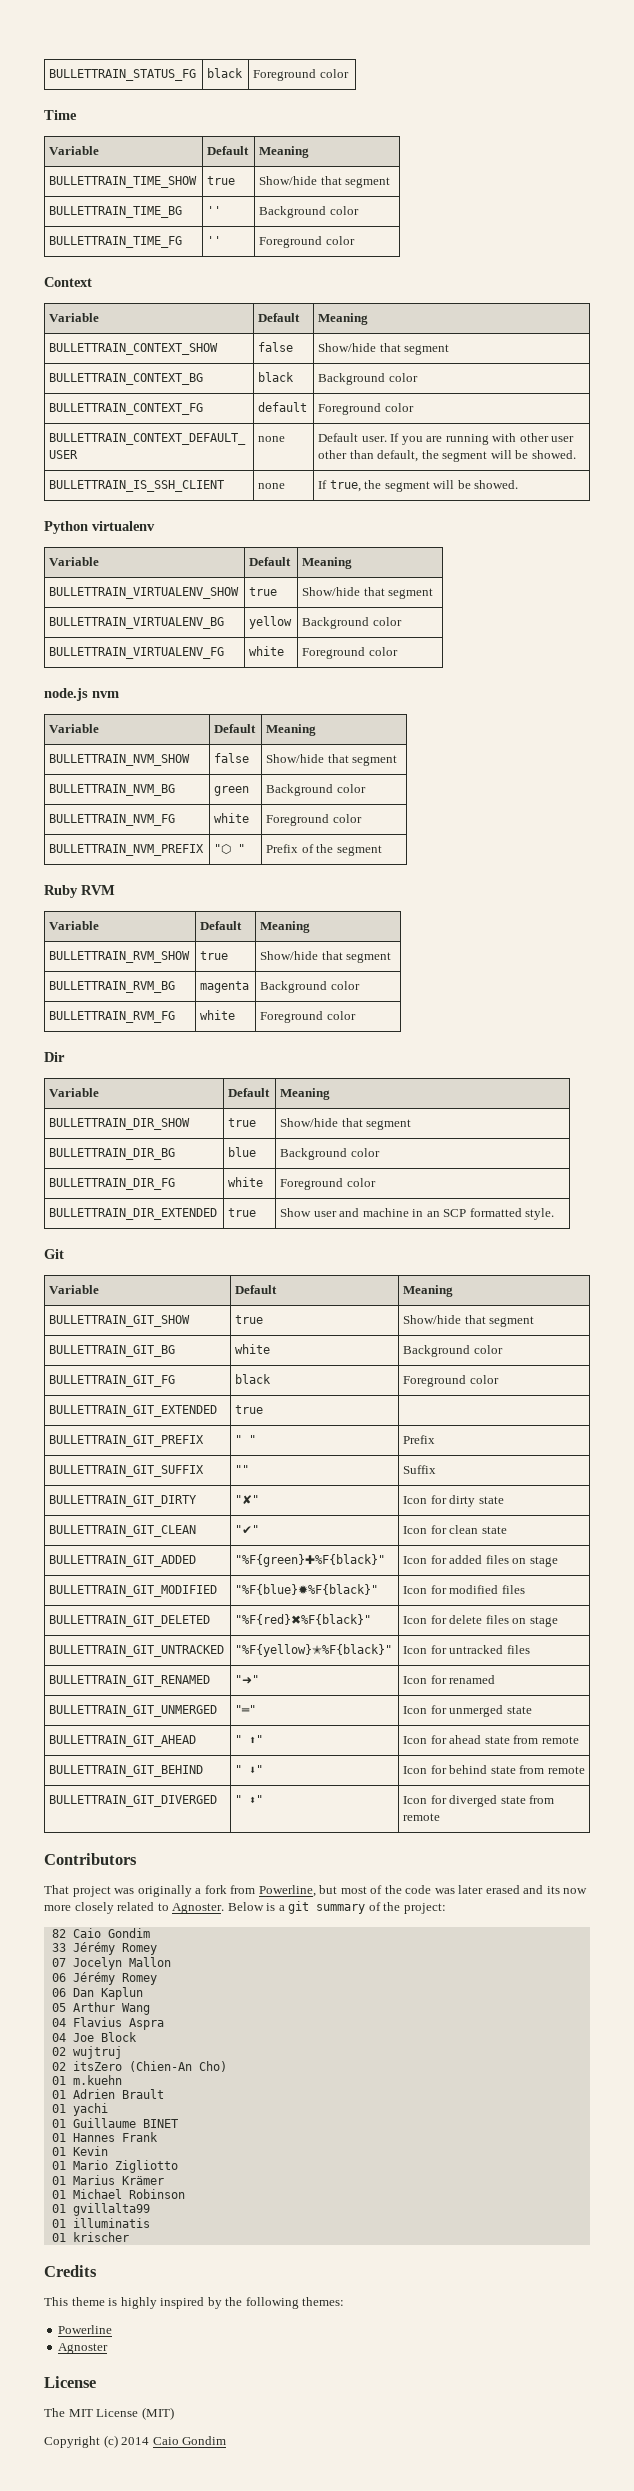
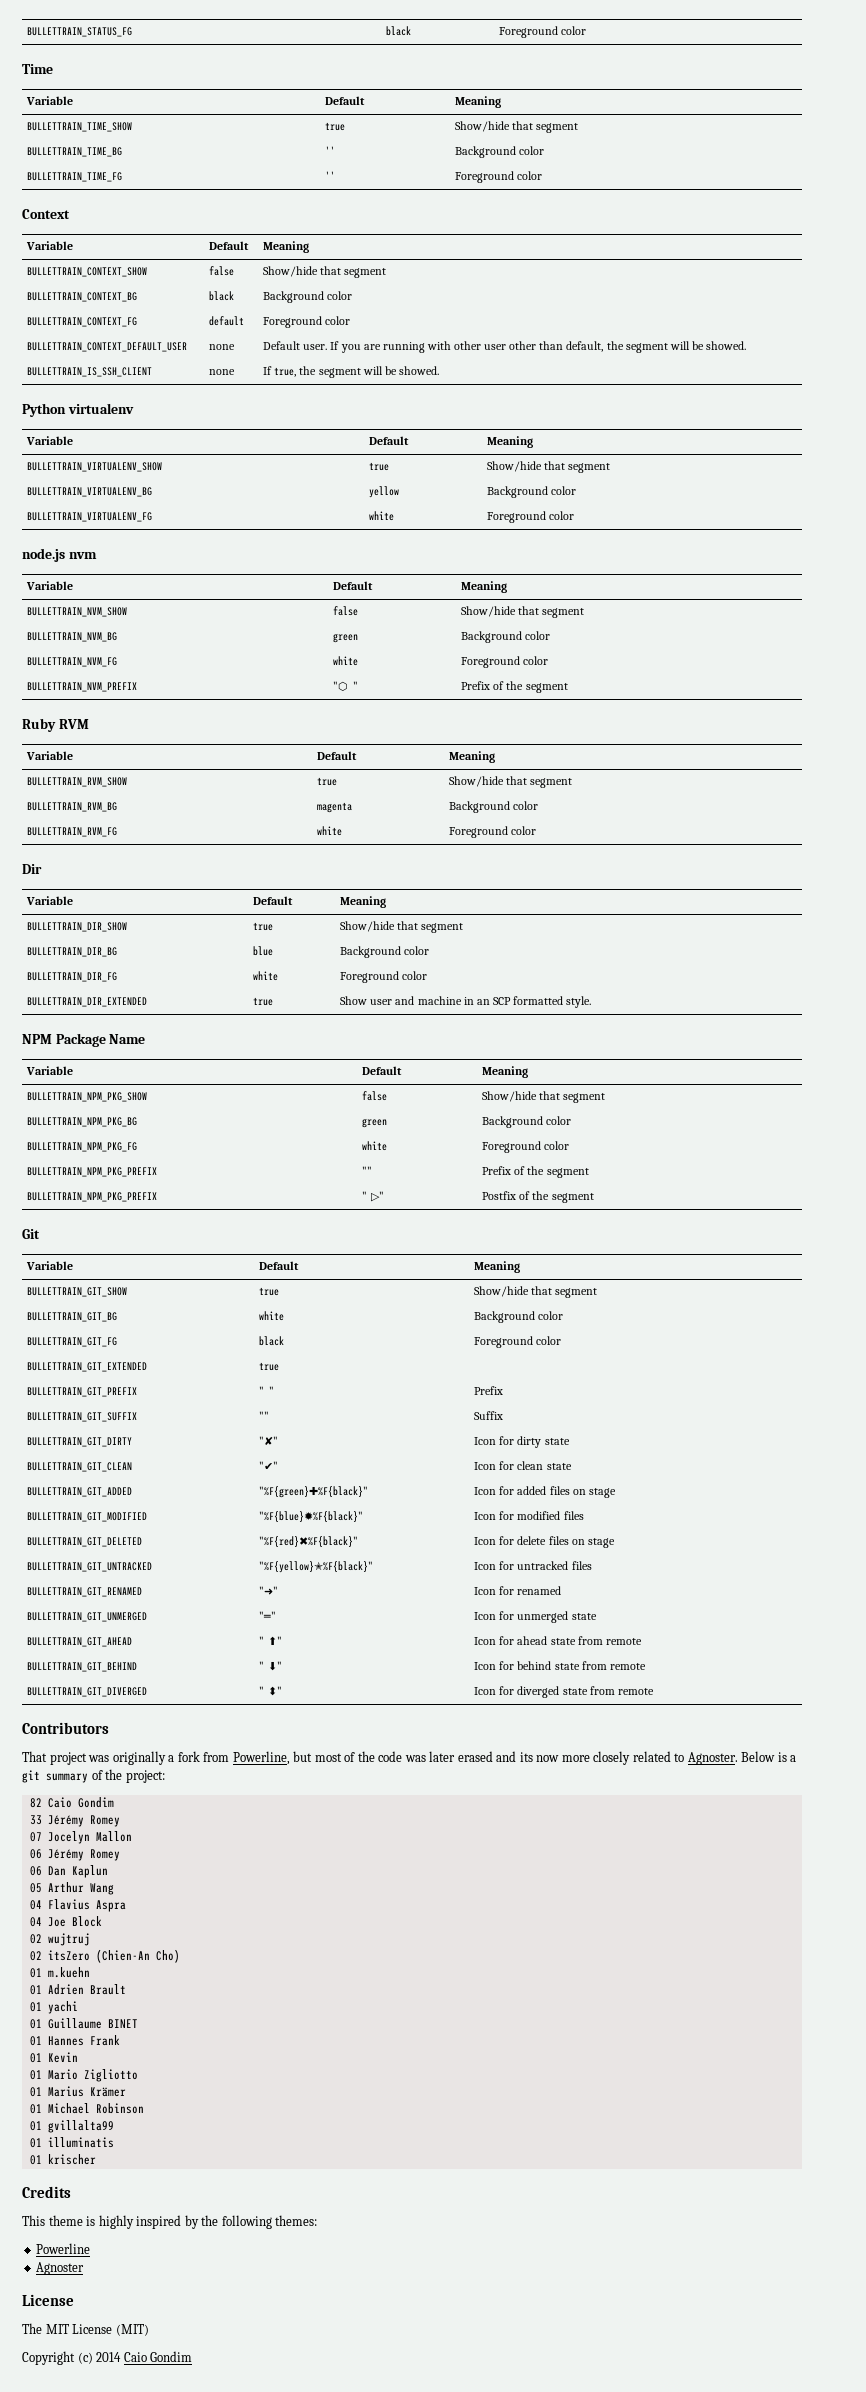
+ NPM Package Name
+ Variable | Default | Meaning
+ BULLETTRAIN_NPM_PKG_SHOW | false | Show/hide that segment
+ BULLETTRAIN_NPM_PKG_BG | green | Background color
+ BULLETTRAIN_NPM_PKG_FG | white | Foreground color
+ BULLETTRAIN_NPM_PKG_PREFIX | "" | Prefix of the segment
+ BULLETTRAIN_NPM_PKG_PREFIX | " ▷" | Postfix of the segment

